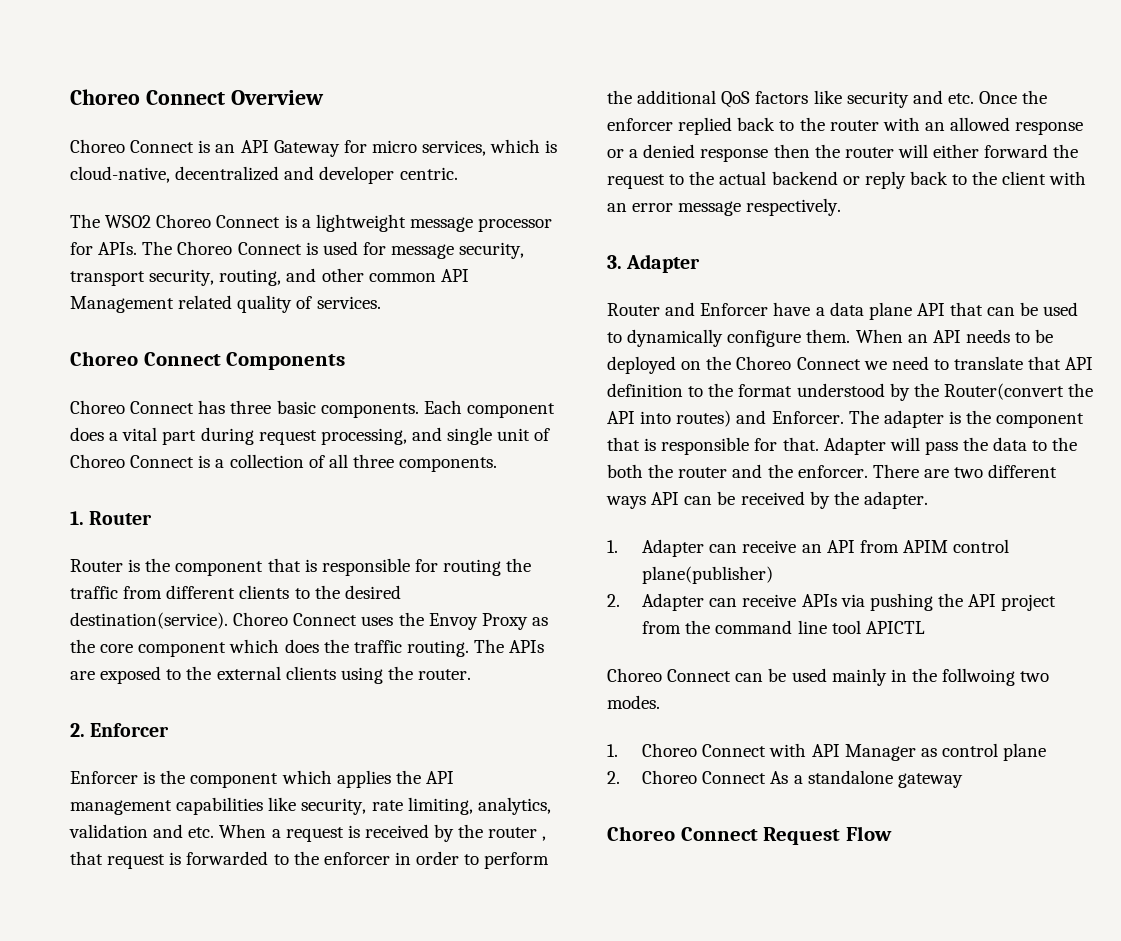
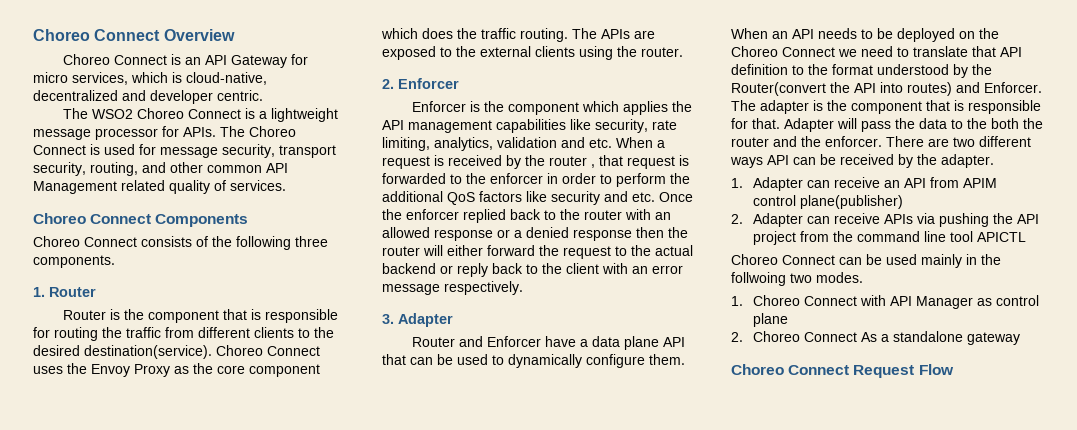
- Choreo Connect has three basic components. Each component does a vital part during request processing, and single unit of Choreo Connect is a collection of all three components.
+ Choreo Connect consists of the following three components.

